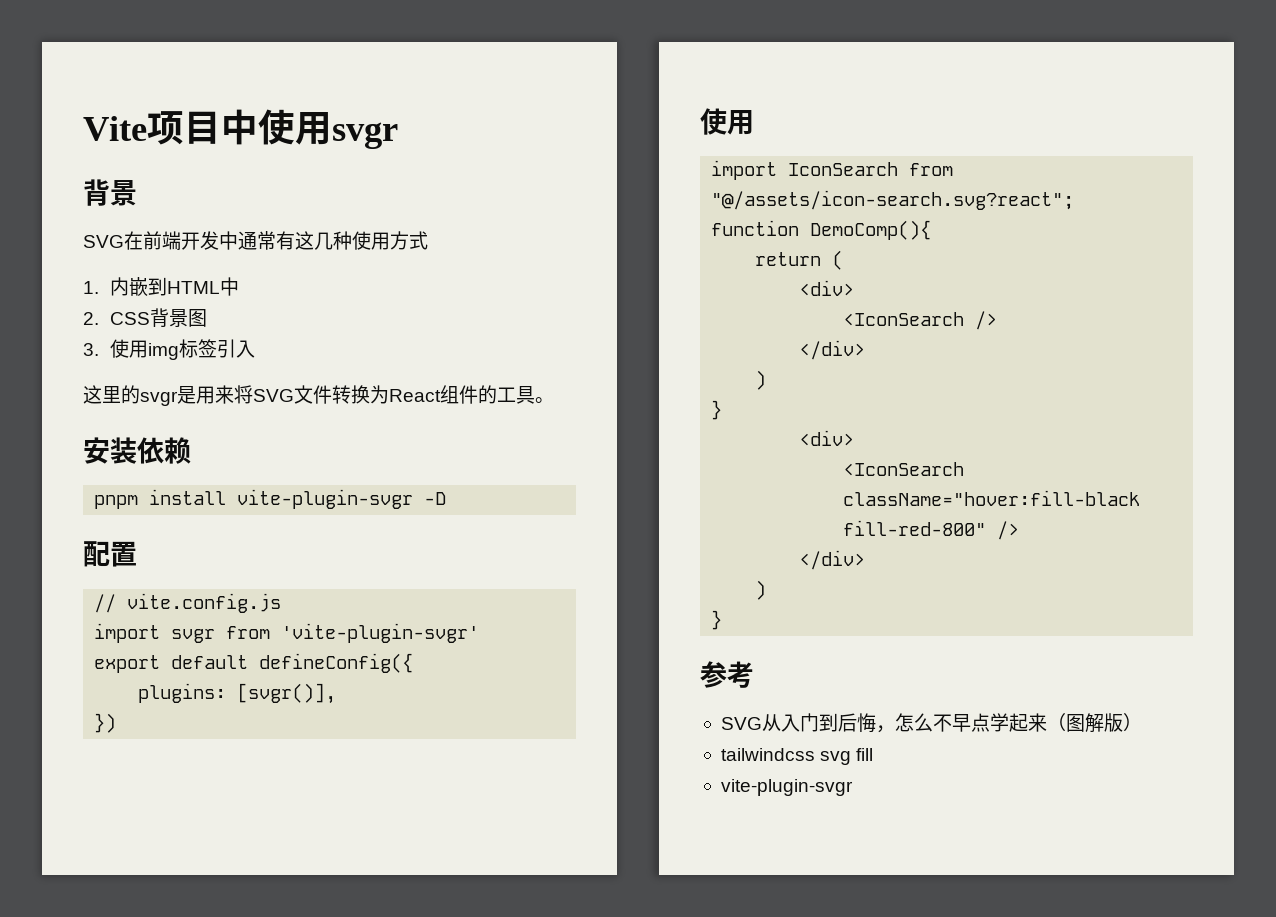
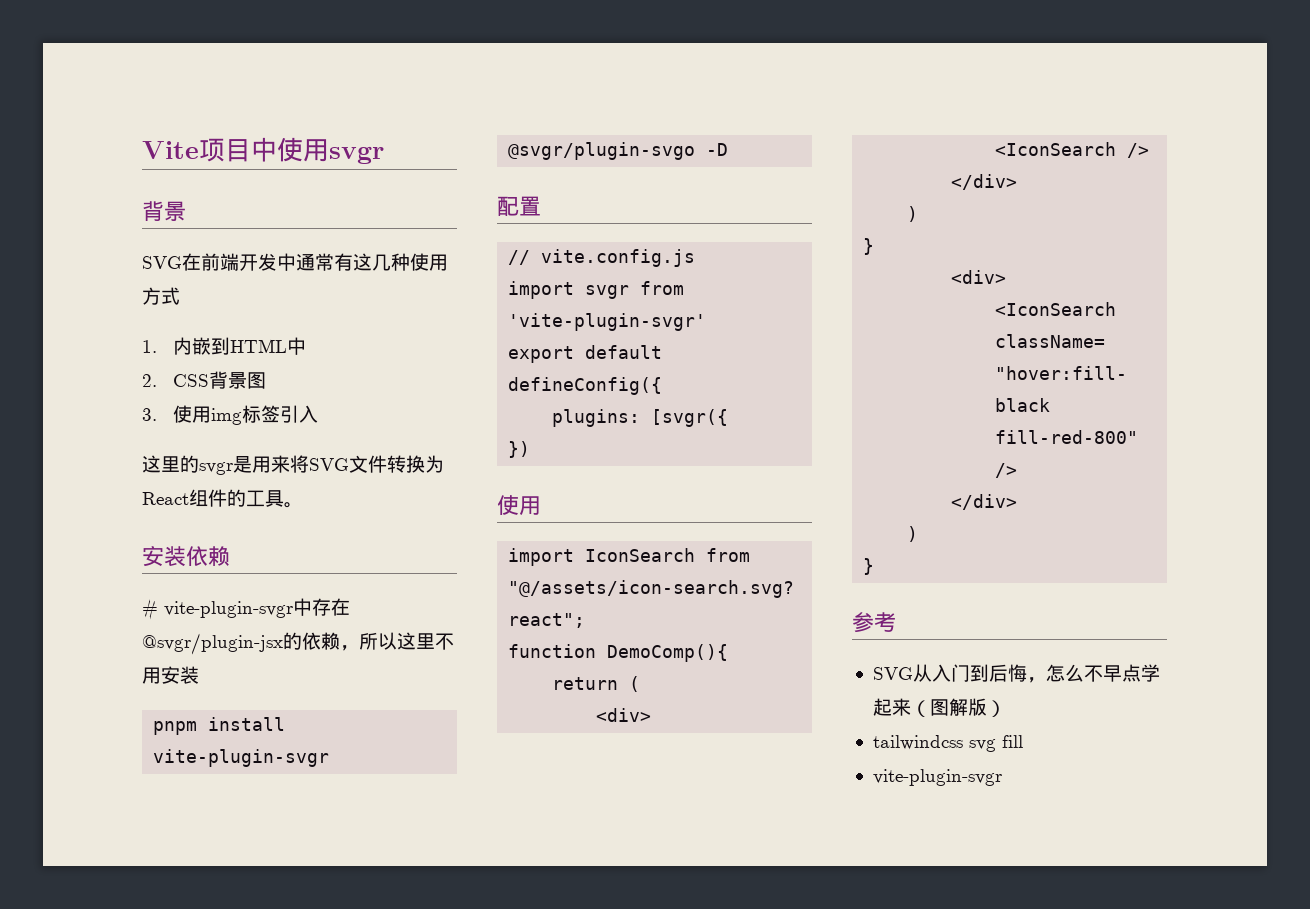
+ # vite-plugin-svgr中存在@svgr/plugin-jsx的依赖，所以这里不用安装
- pnpm install vite-plugin-svgr -D
+ pnpm install vite-plugin-svgr @svgr/plugin-svgo -D
- plugins: [svgr()],
+ plugins: [svgr({

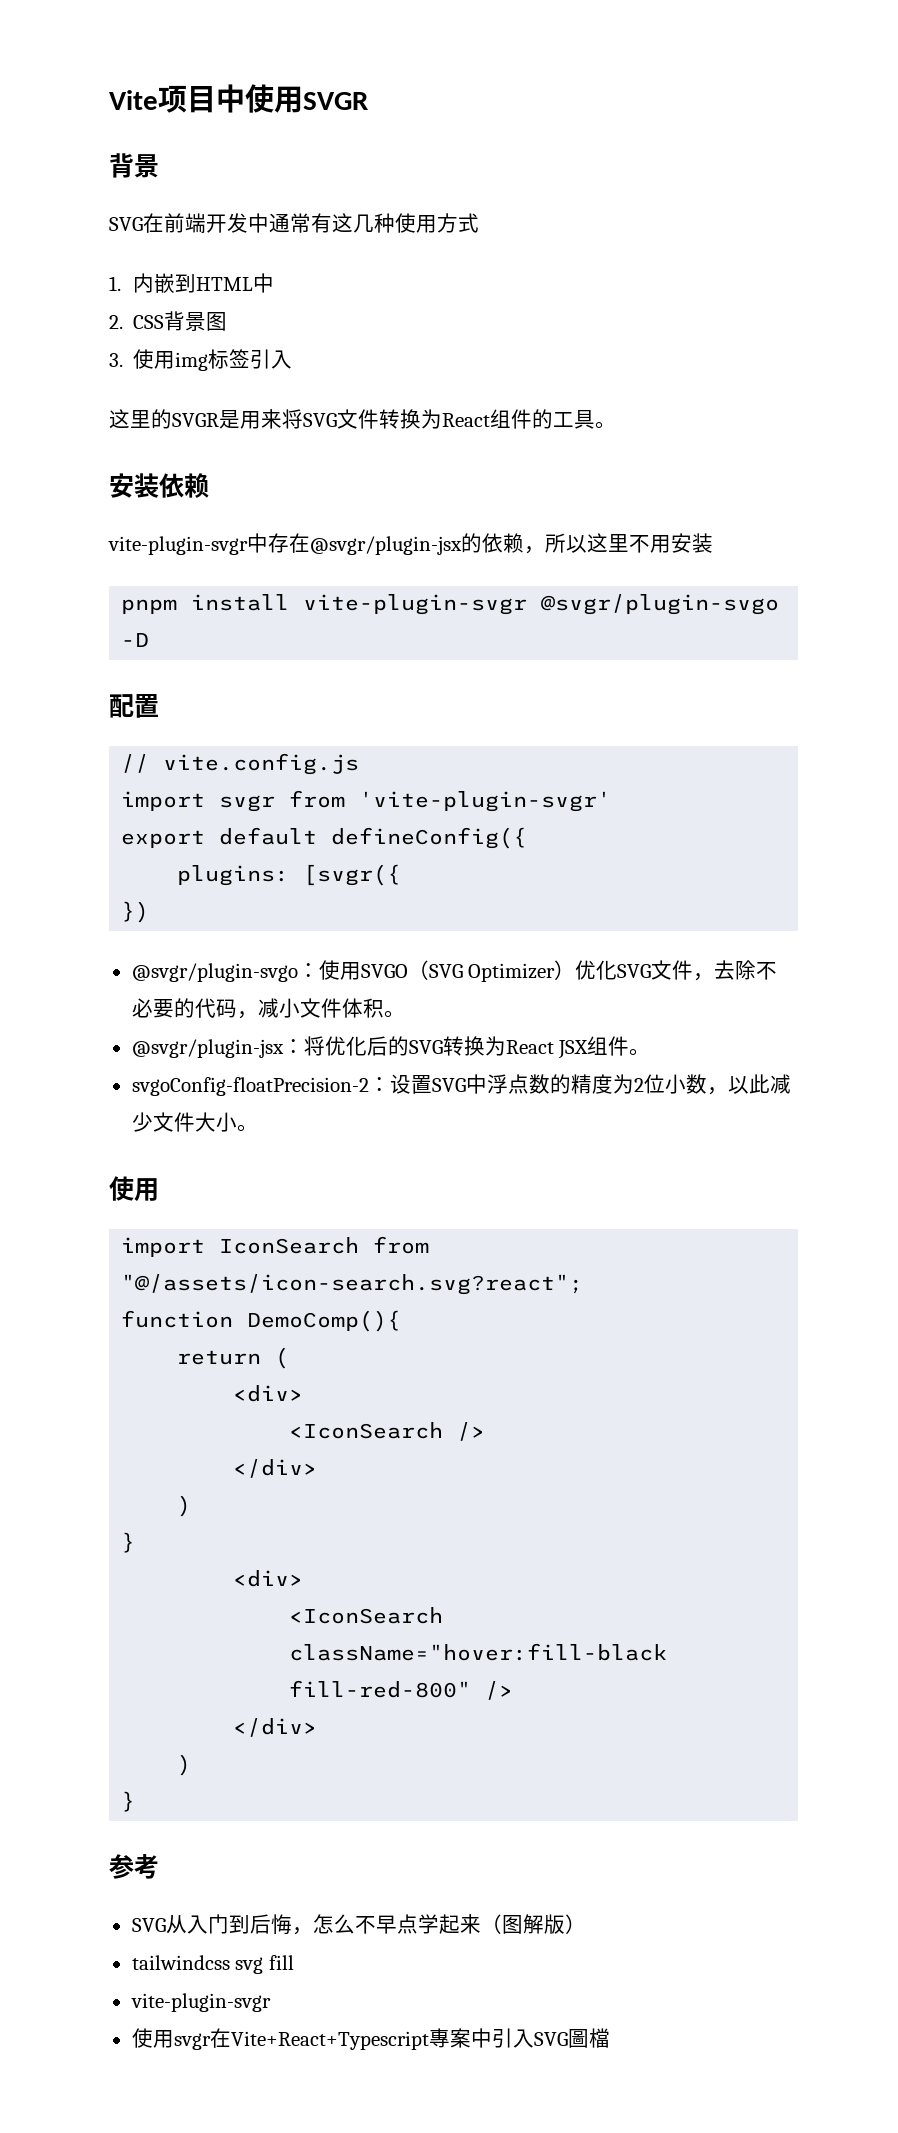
- Vite项目中使用svgr
+ Vite项目中使用SVGR
- 这里的svgr是用来将SVG文件转换为React组件的工具。
+ 这里的SVGR是用来将SVG文件转换为React组件的工具。
- # vite-plugin-svgr中存在@svgr/plugin-jsx的依赖，所以这里不用安装
+ vite-plugin-svgr中存在@svgr/plugin-jsx的依赖，所以这里不用安装
+ @svgr/plugin-svgo：使用SVGO（SVG Optimizer）优化SVG文件，去除不必要的代码，减小文件体积。
+ @svgr/plugin-jsx：将优化后的SVG转换为React JSX组件。
+ svgoConfig-floatPrecision-2：设置SVG中浮点数的精度为2位小数，以此减少文件大小。
+ 使用svgr在Vite+React+Typescript專案中引入SVG圖檔

